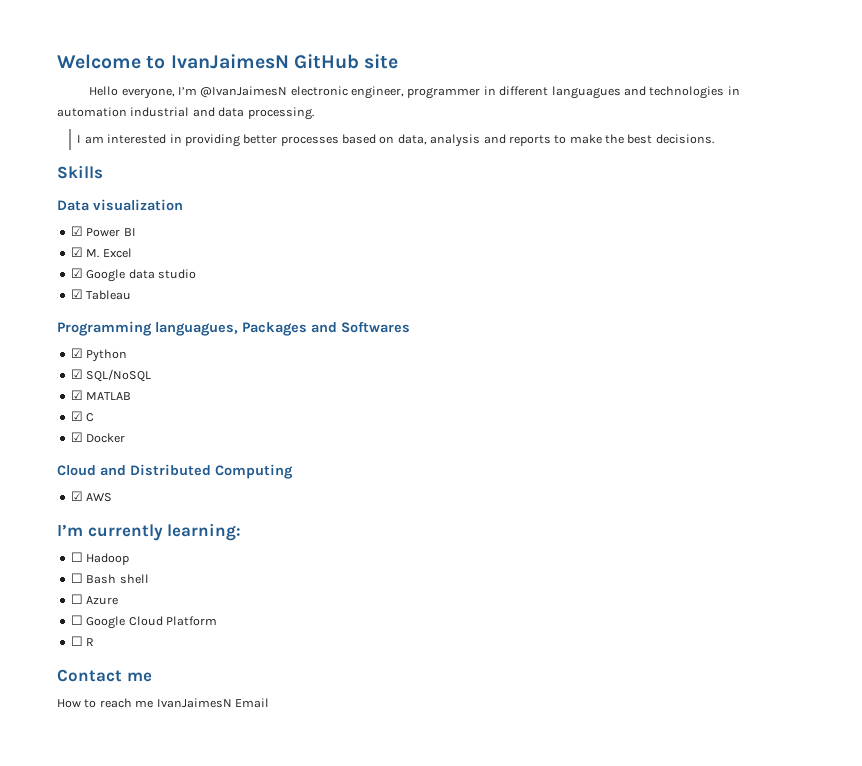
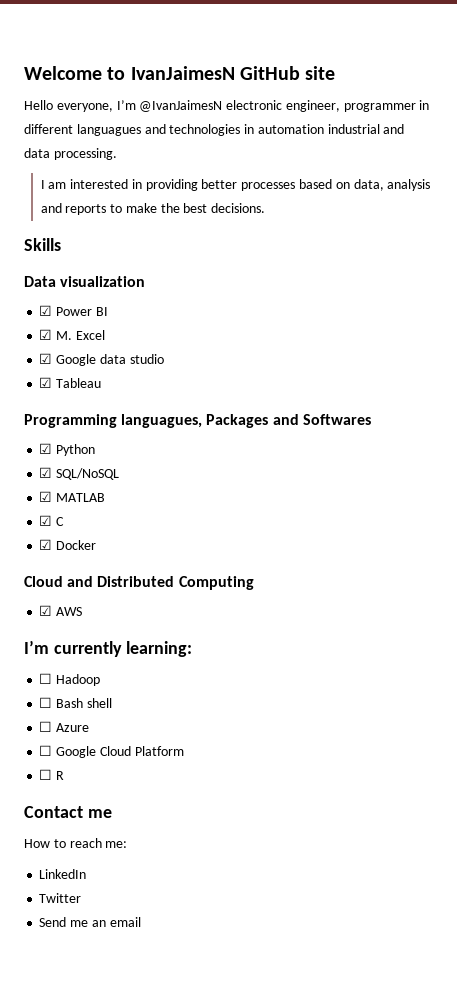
- How to reach me IvanJaimesN Email
+ How to reach me:
+ LinkedIn
+ Twitter
+ Send me an email

